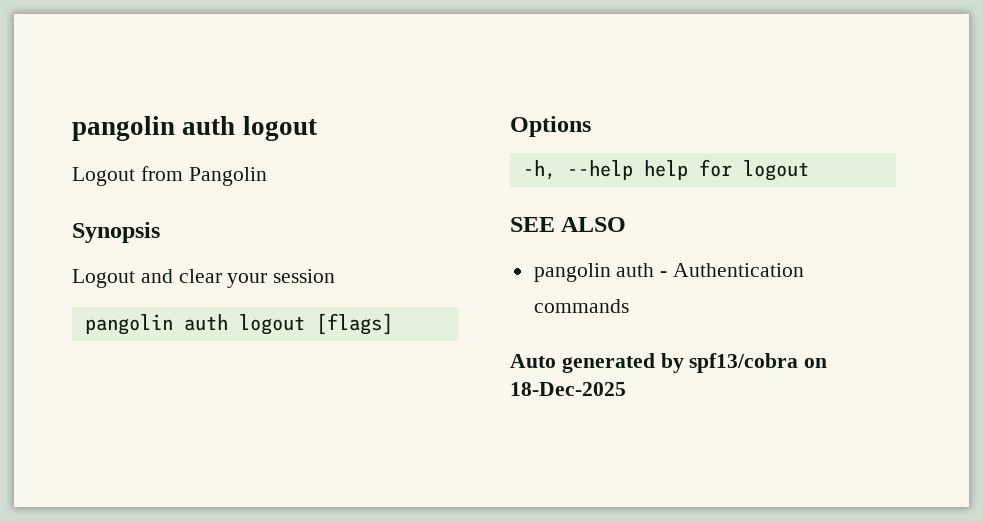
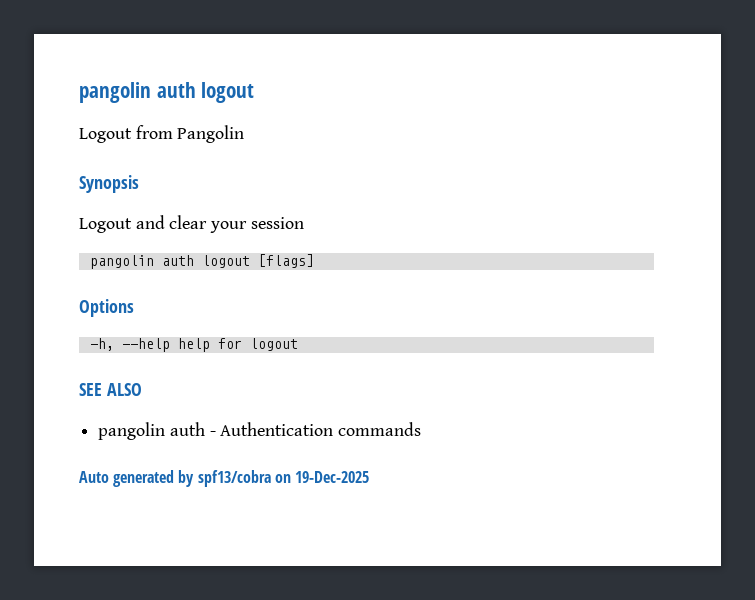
- Auto generated by spf13/cobra on 18-Dec-2025
+ Auto generated by spf13/cobra on 19-Dec-2025

